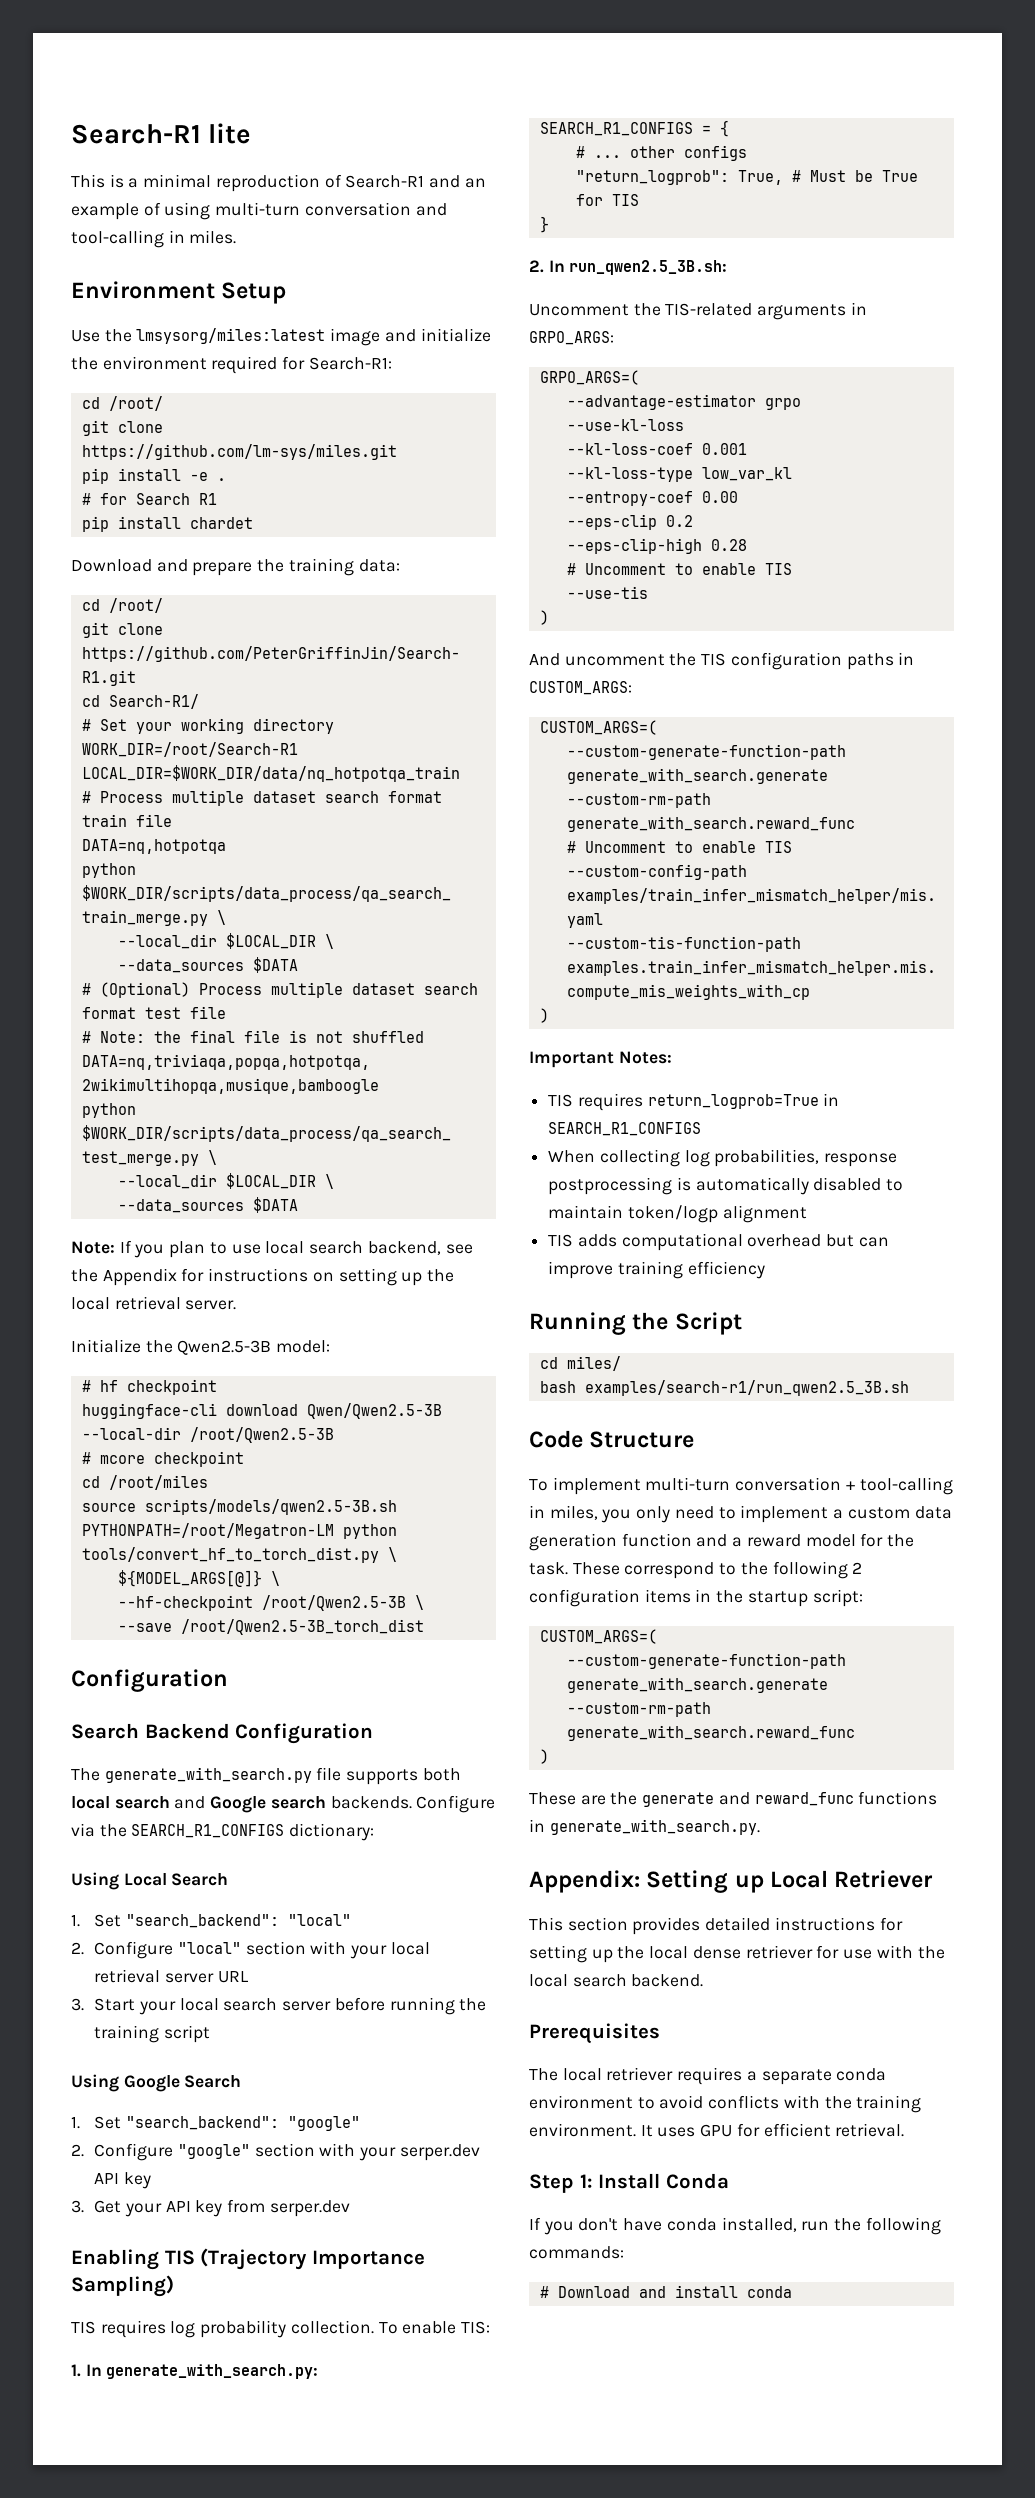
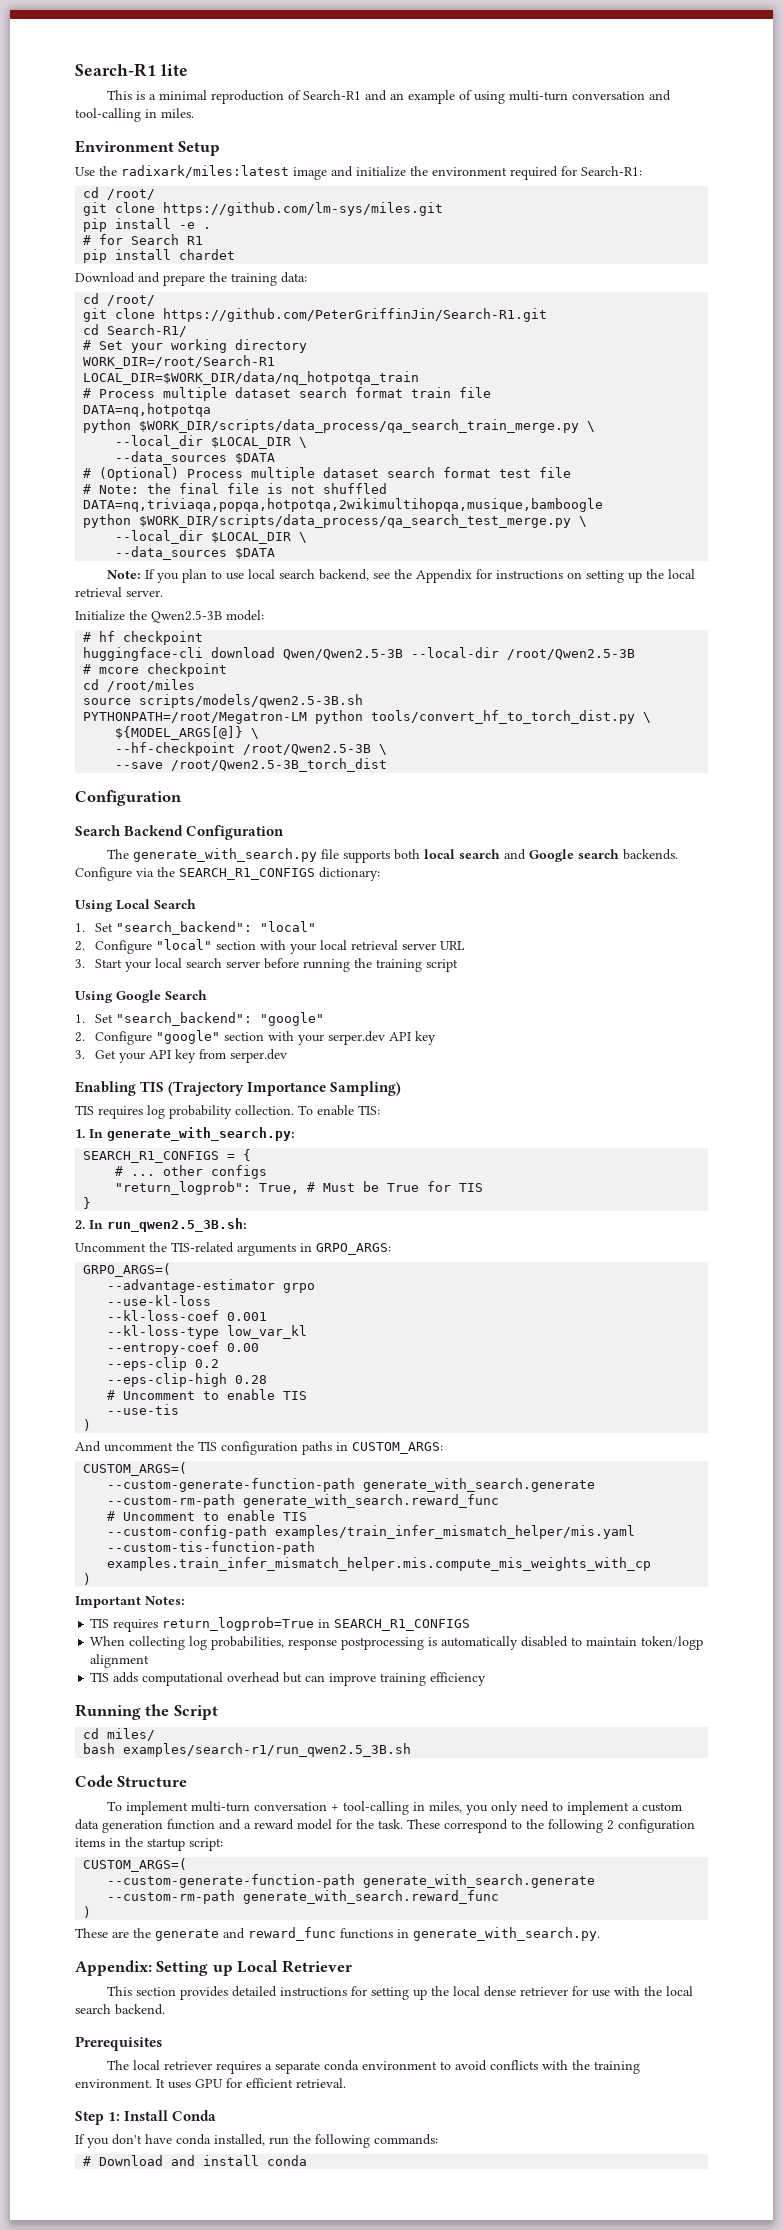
- Use the lmsysorg/miles:latest image and initialize the environment required for Search-R1:
+ Use the radixark/miles:latest image and initialize the environment required for Search-R1:

